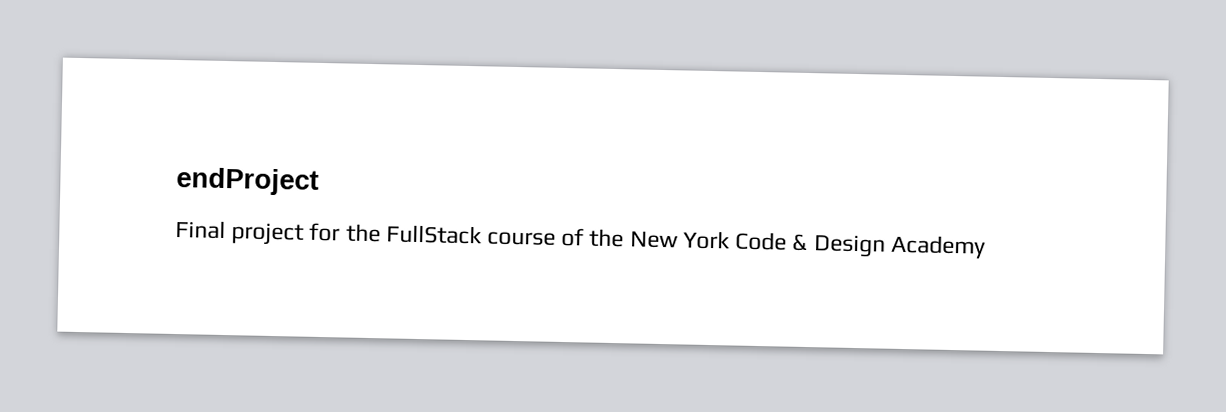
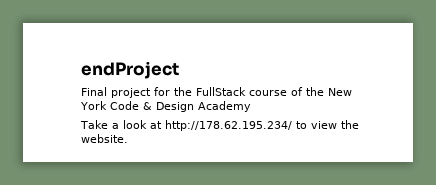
+ Take a look at http://178.62.195.234/ to view the website.

